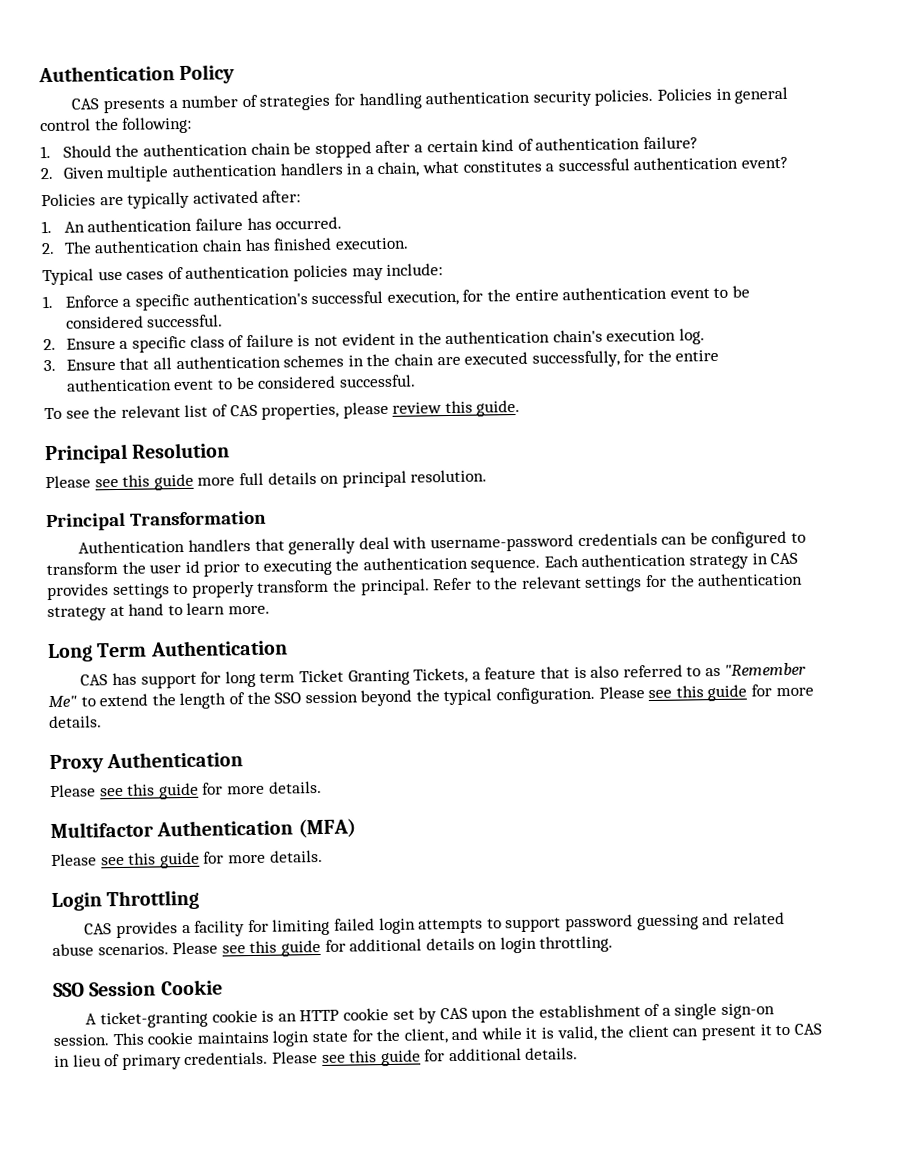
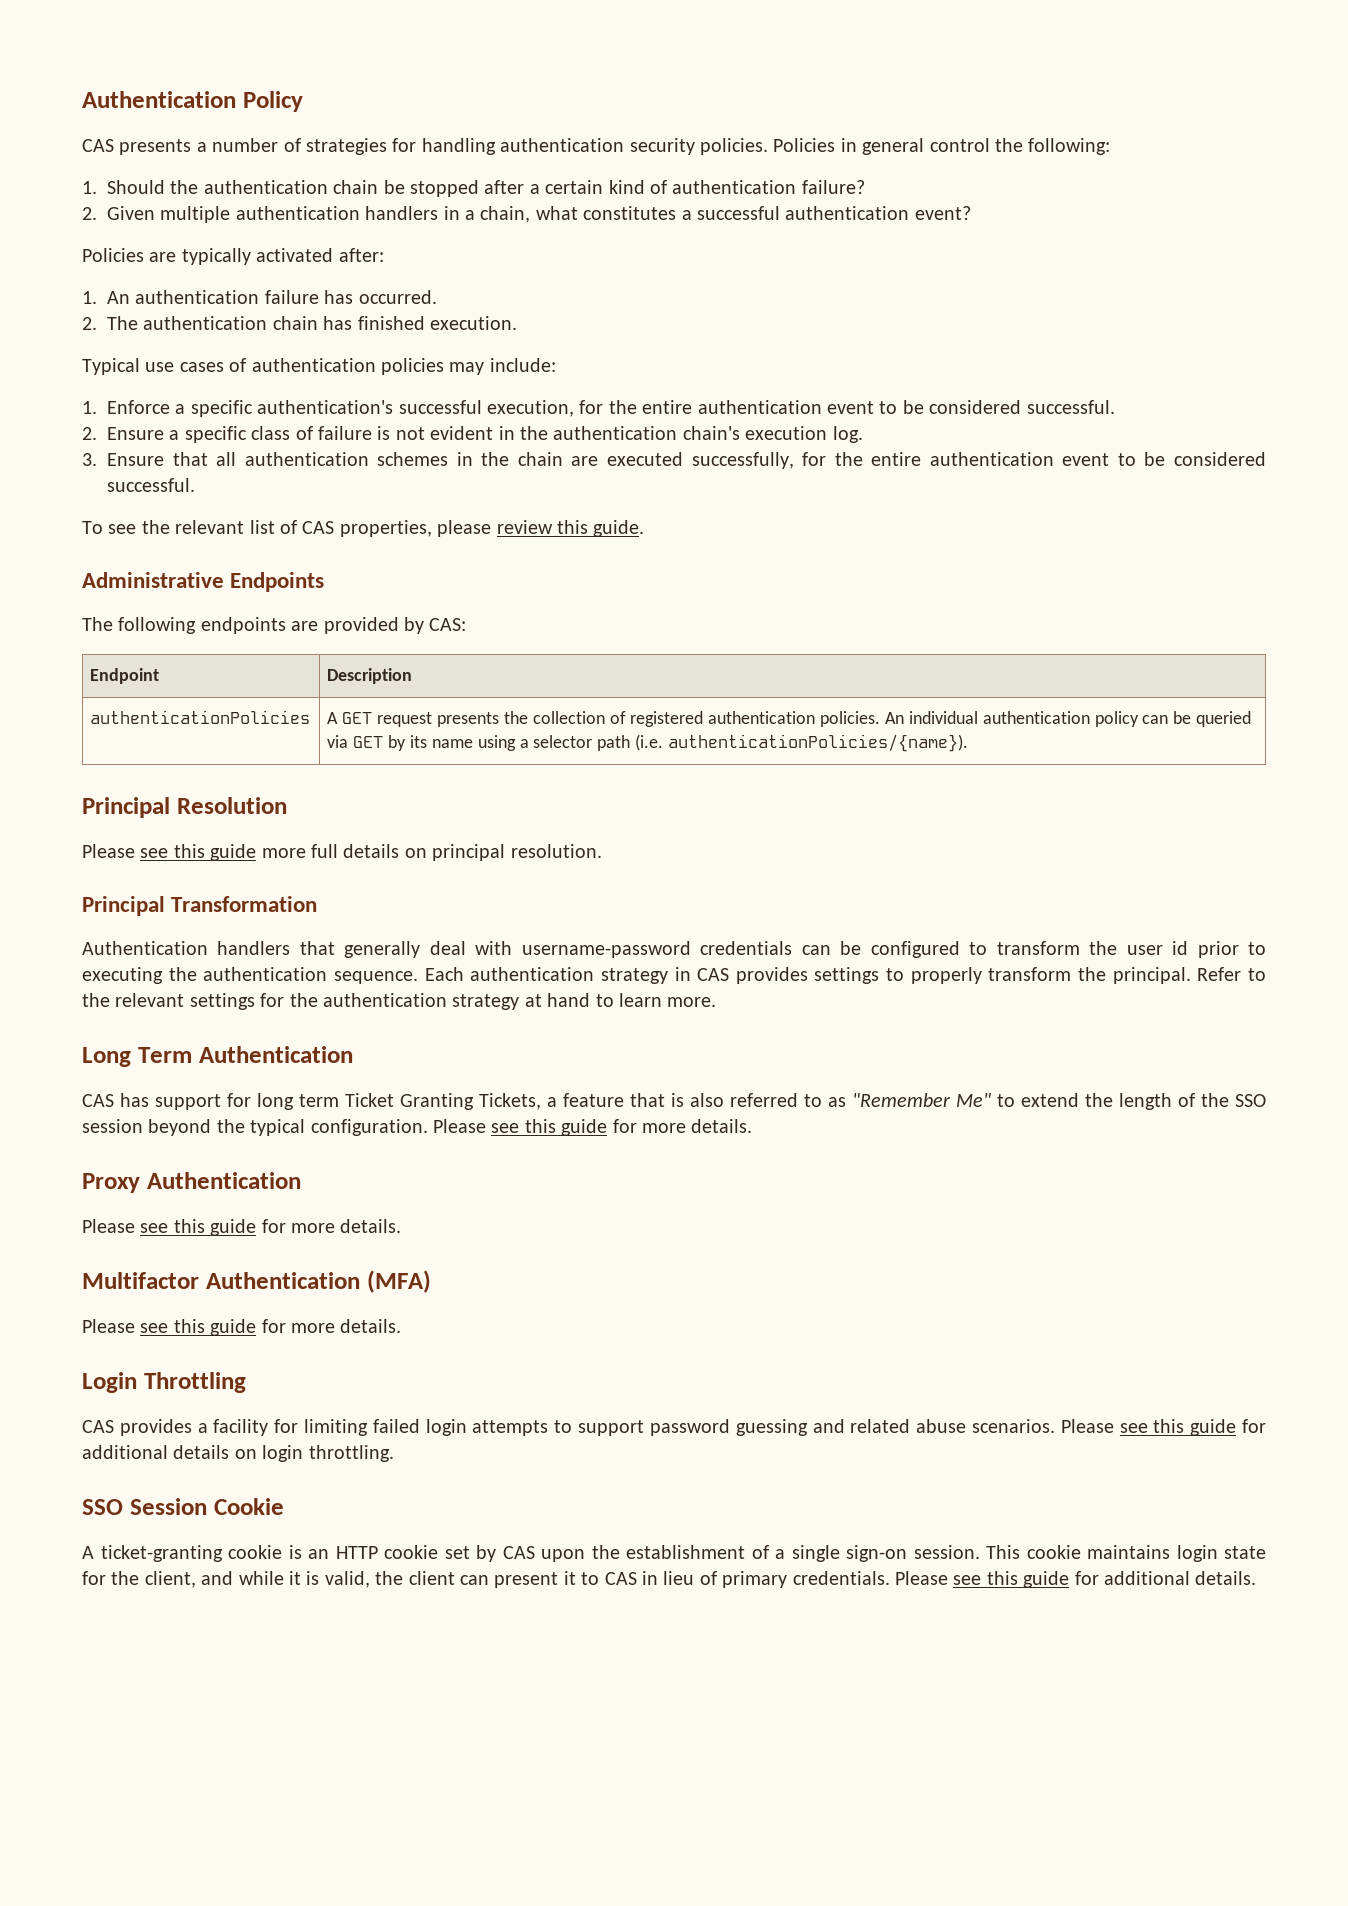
+ Administrative Endpoints
+ The following endpoints are provided by CAS:
+ Endpoint | Description
+ authenticationPolicies | A GET request presents the collection of registered authentication policies. An individual authentication policy can be queried via GET by its name using a selector path (i.e. authenticationPolicies/{name}).

